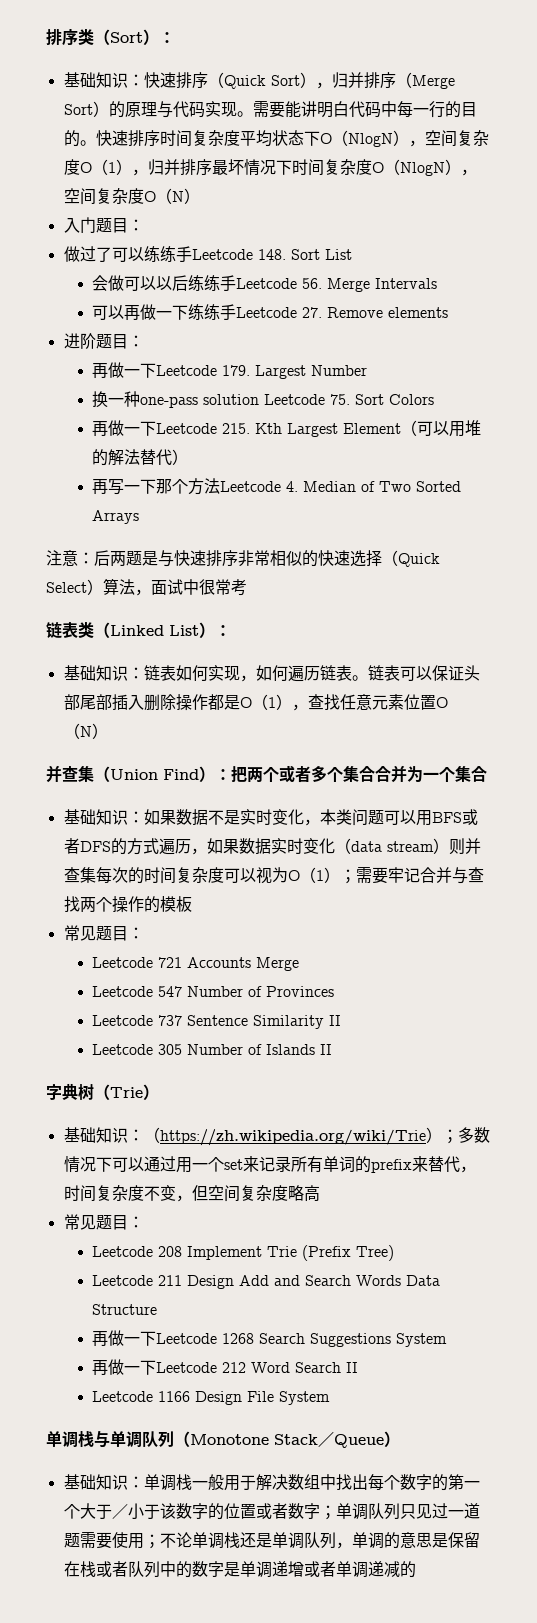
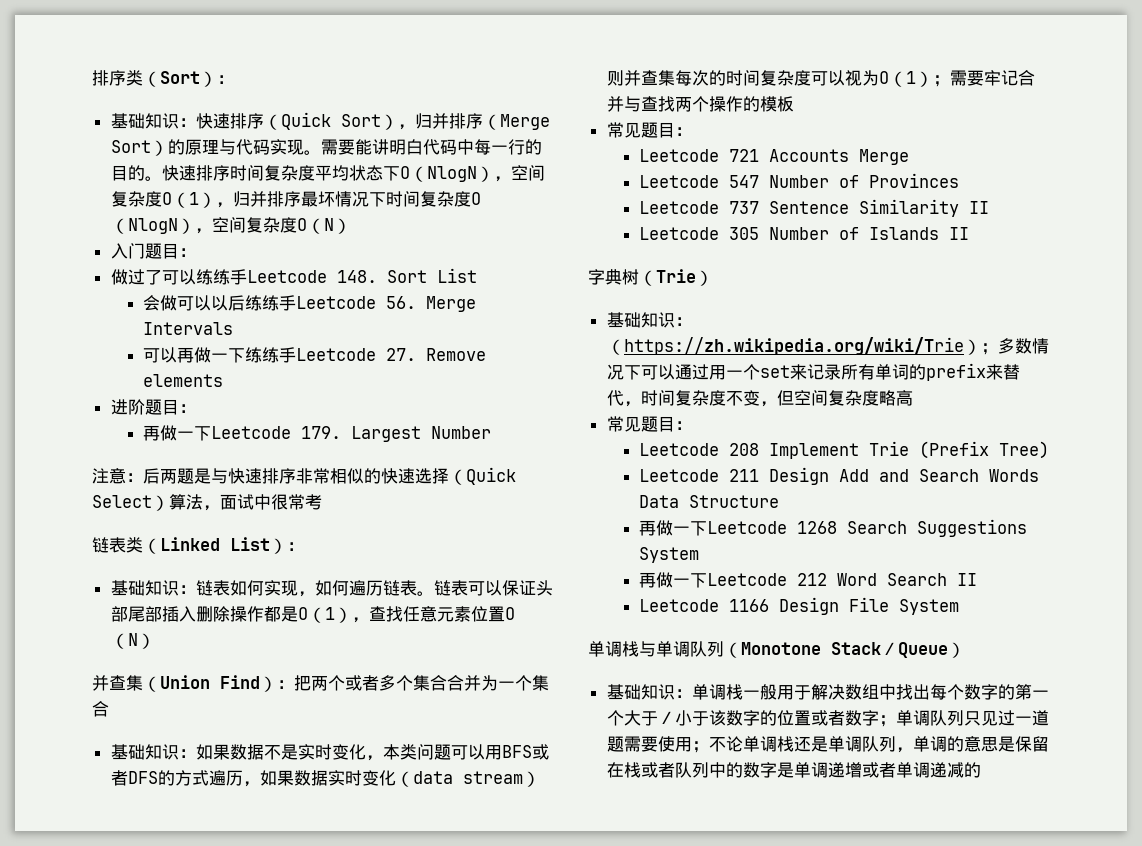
- 换一种one-pass solution Leetcode 75. Sort Colors
- 再做一下Leetcode 215. Kth Largest Element（可以用堆的解法替代）
- 再写一下那个方法Leetcode 4. Median of Two Sorted Arrays

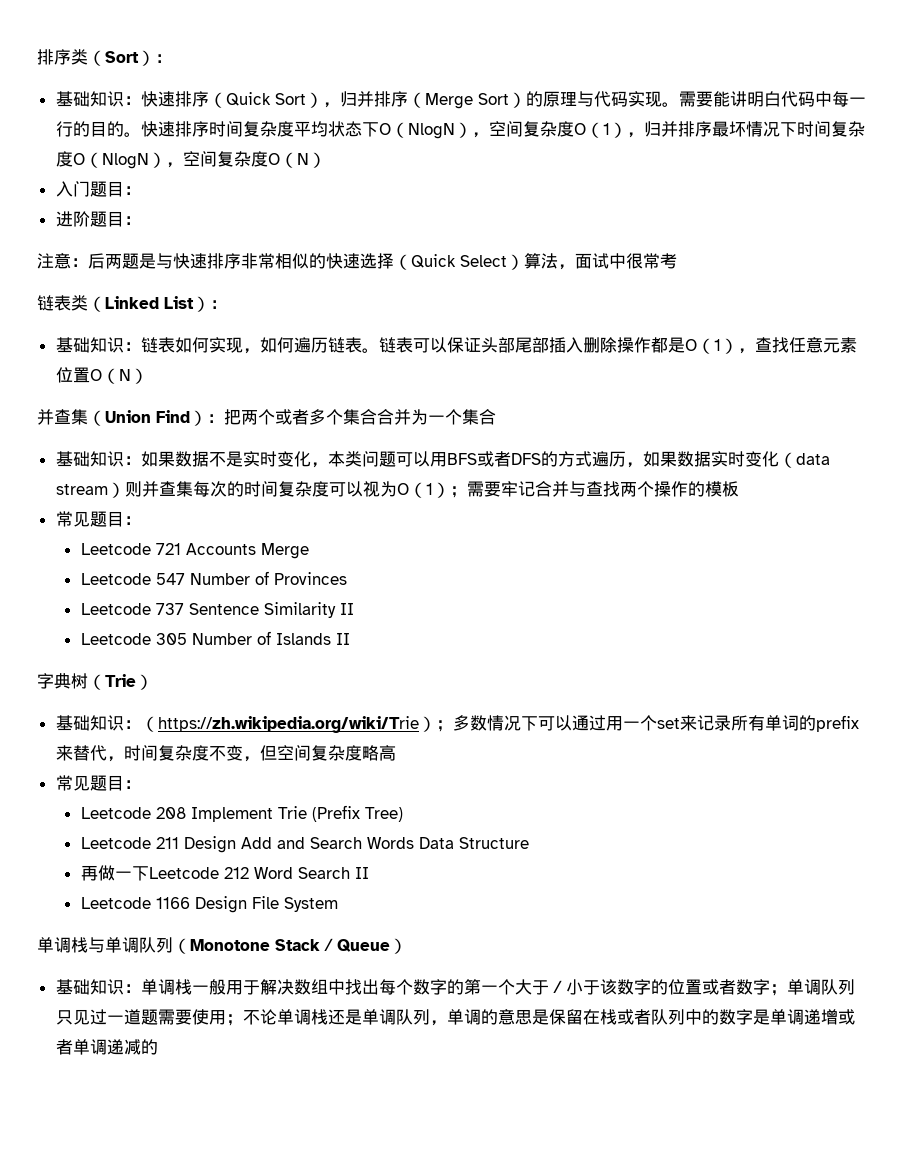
- 做过了可以练练手Leetcode 148. Sort List
- 会做可以以后练练手Leetcode 56. Merge Intervals
- 可以再做一下练练手Leetcode 27. Remove elements
  进阶题目：
- 再做一下Leetcode 179. Largest Number
- 再做一下Leetcode 1268 Search Suggestions System

